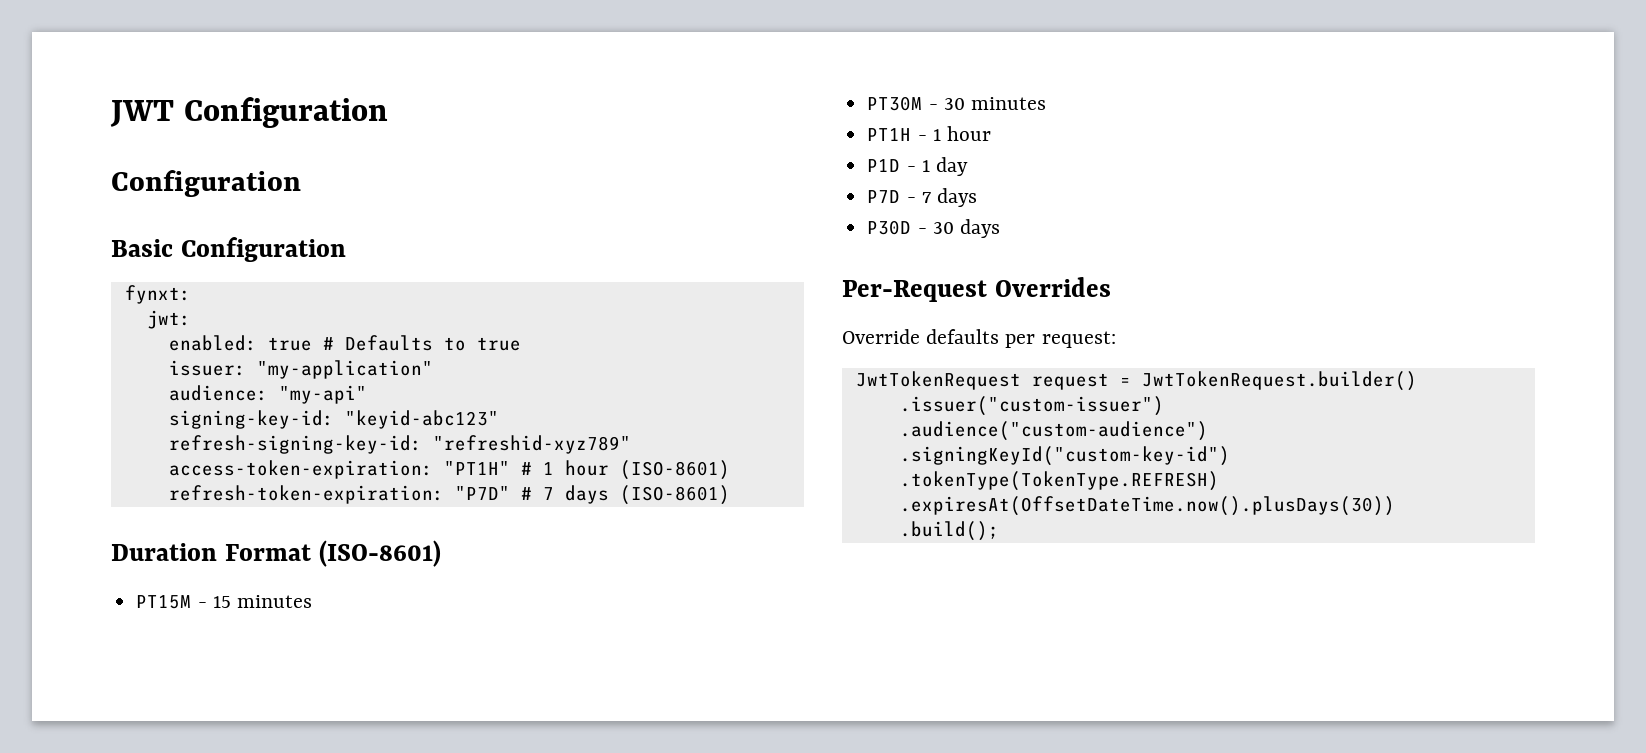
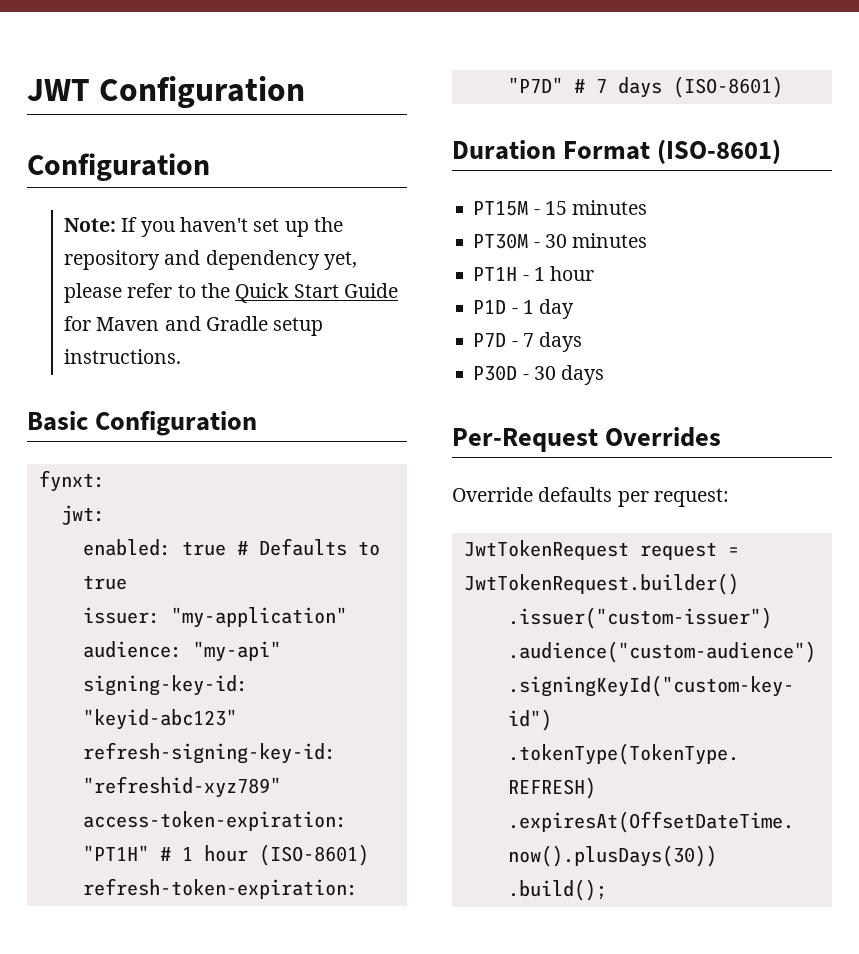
+ Note: If you haven't set up the repository and dependency yet, please refer to the Quick Start Guide for Maven and Gradle setup instructions.

